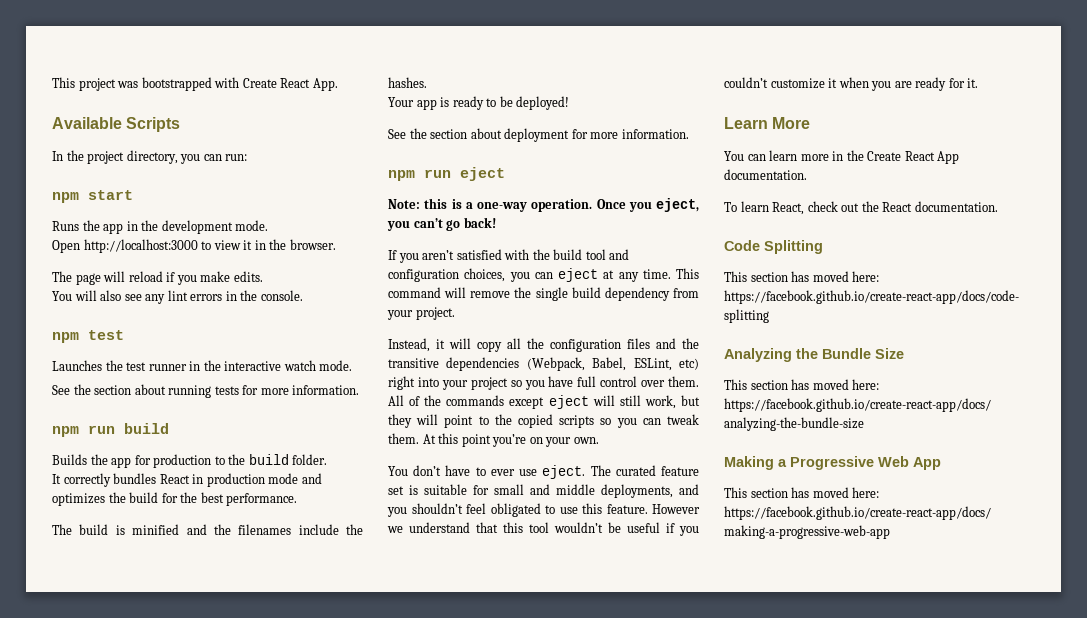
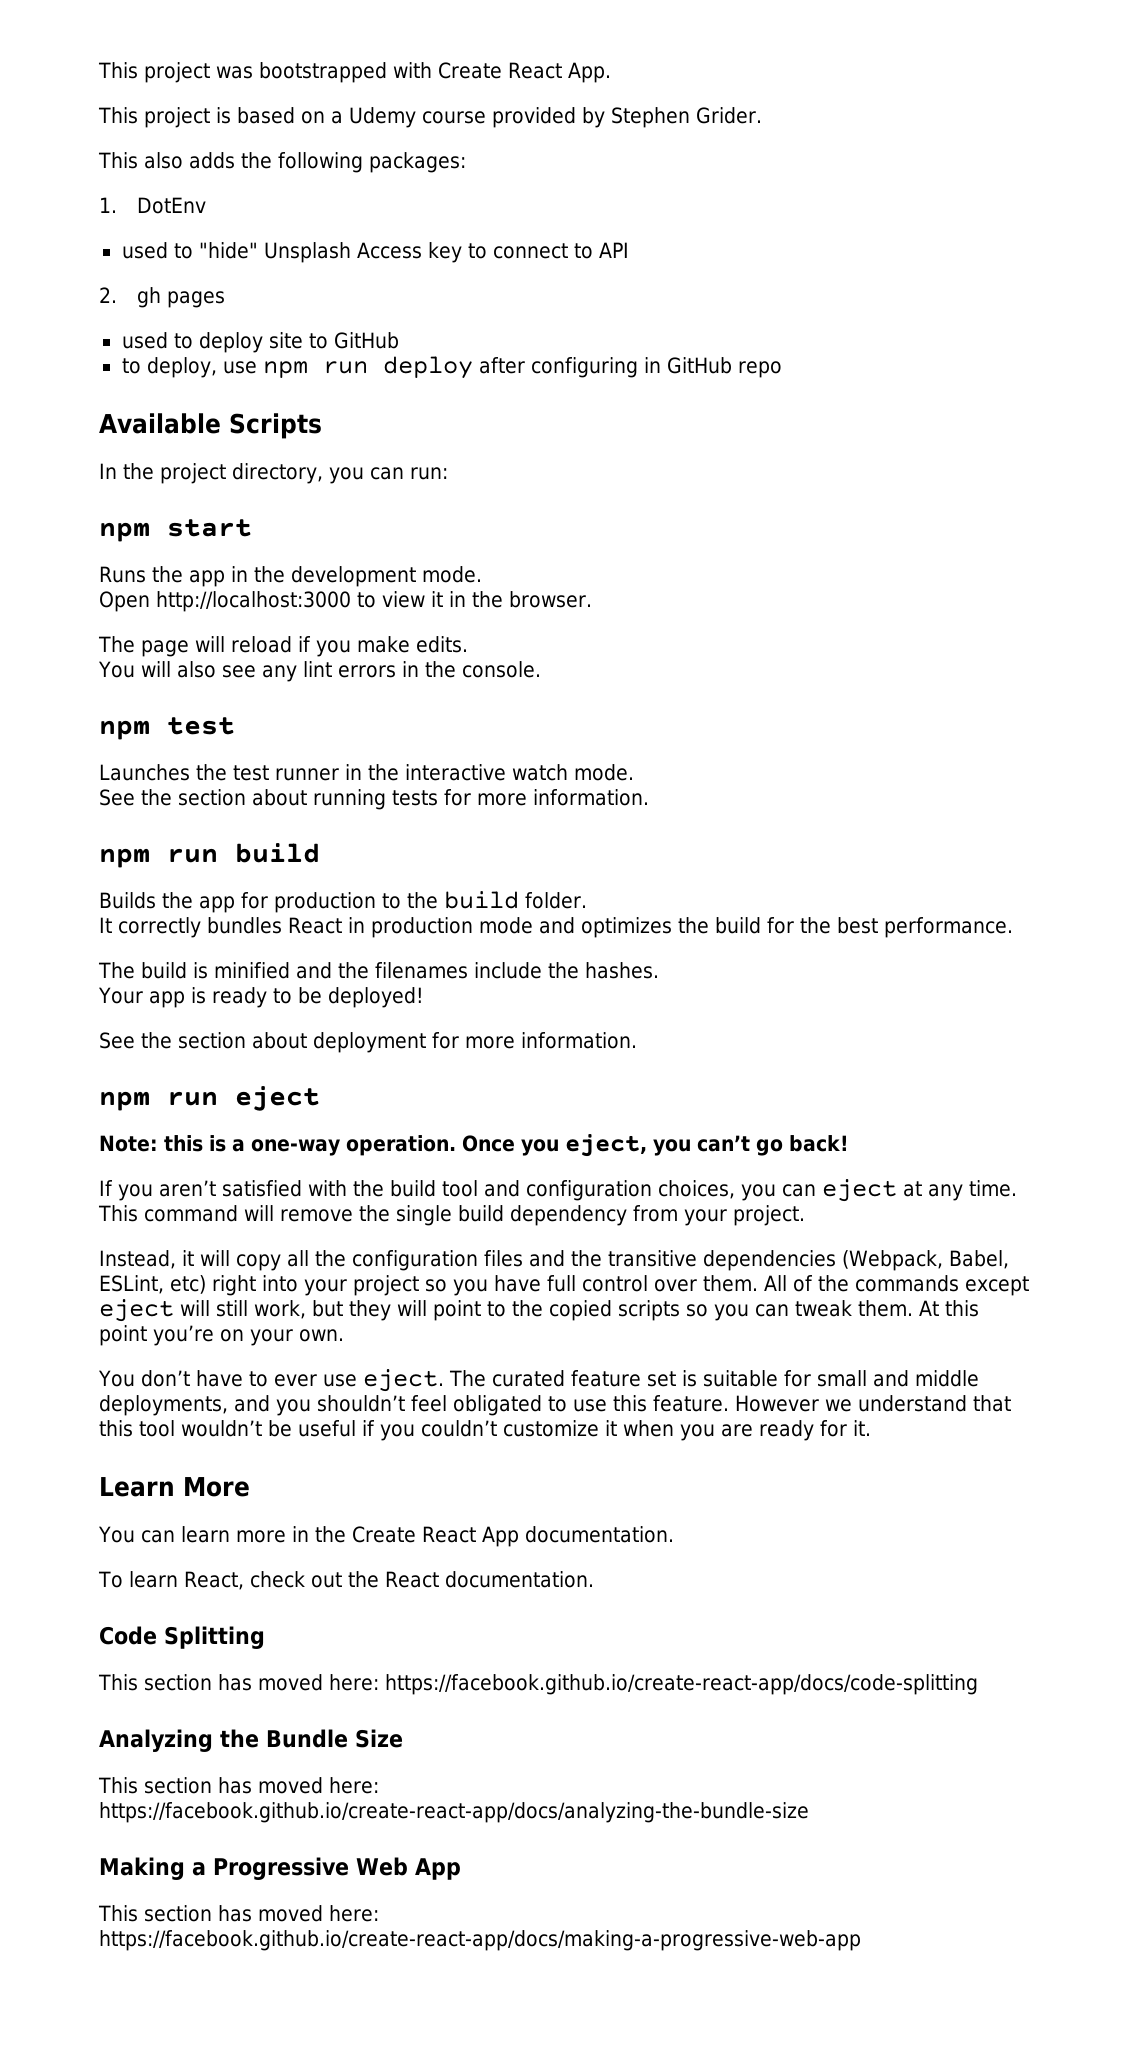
+ This project is based on a Udemy course provided by Stephen Grider.
+ This also adds the following packages:
+ 1. DotEnv
+ used to "hide" Unsplash Access key to connect to API
+ 2. gh pages
+ used to deploy site to GitHub
+ to deploy, use npm run deploy after configuring in GitHub repo

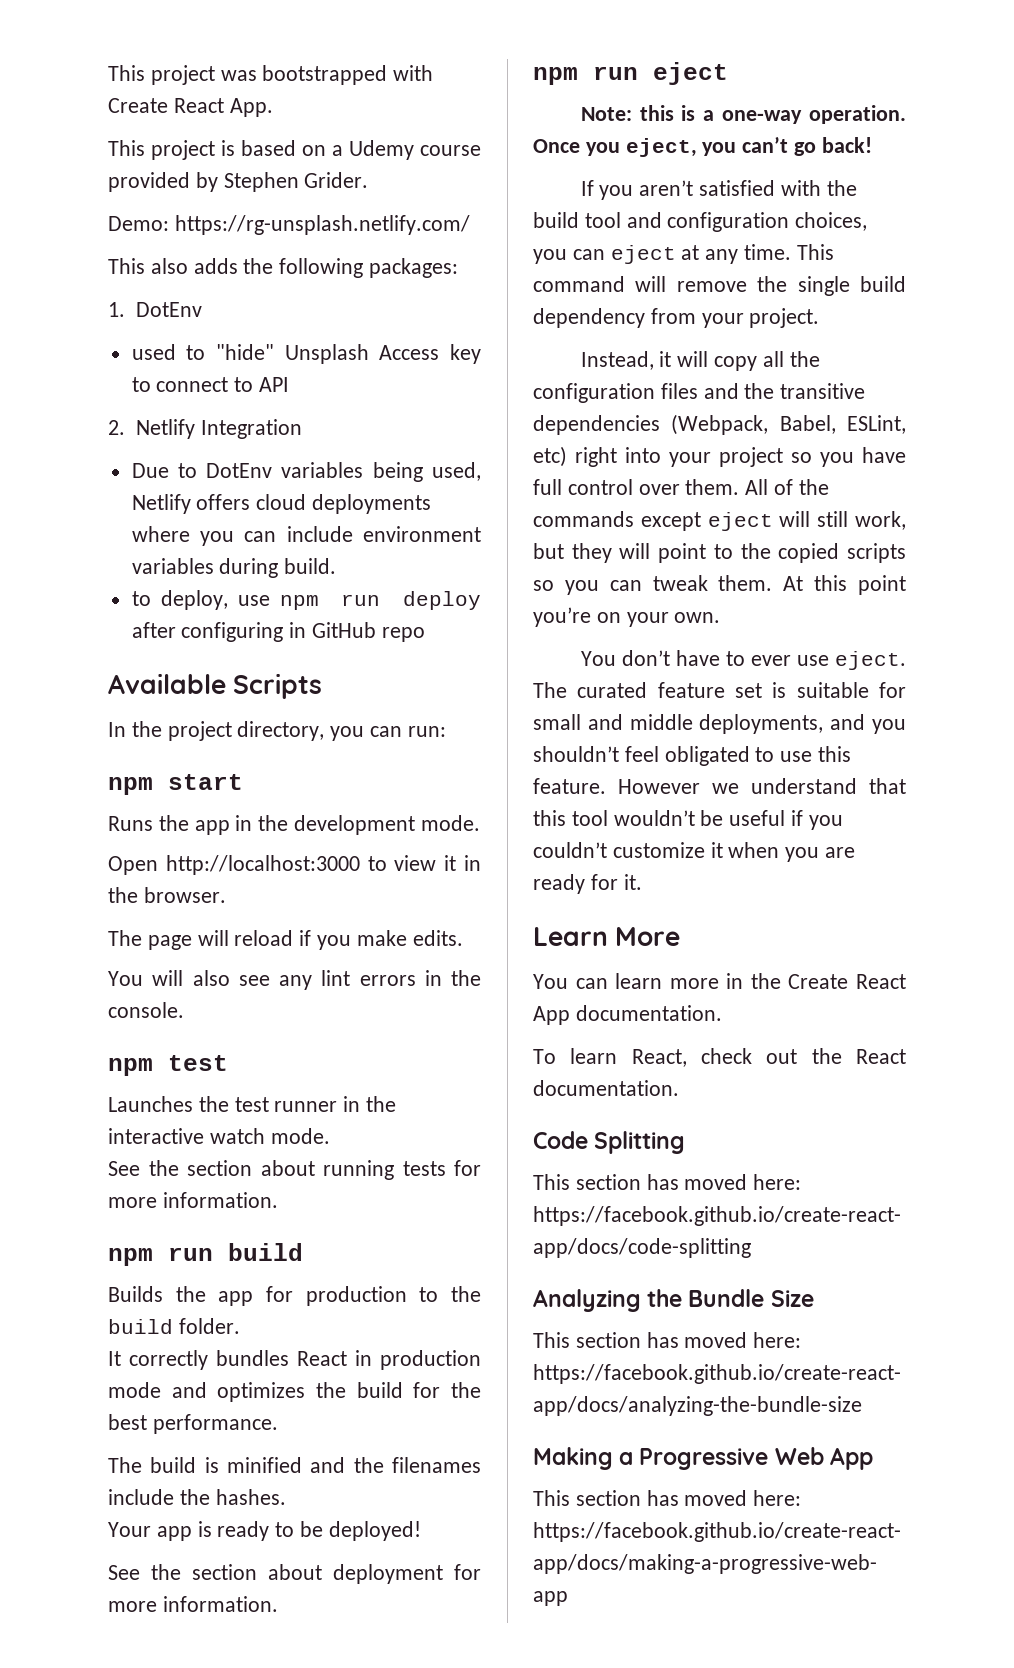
+ Demo: https://rg-unsplash.netlify.com/
- 2. gh pages
- used to deploy site to GitHub
+ 2. Netlify Integration
+ Due to DotEnv variables being used, Netlify offers cloud deployments where you can include environment variables during build.

